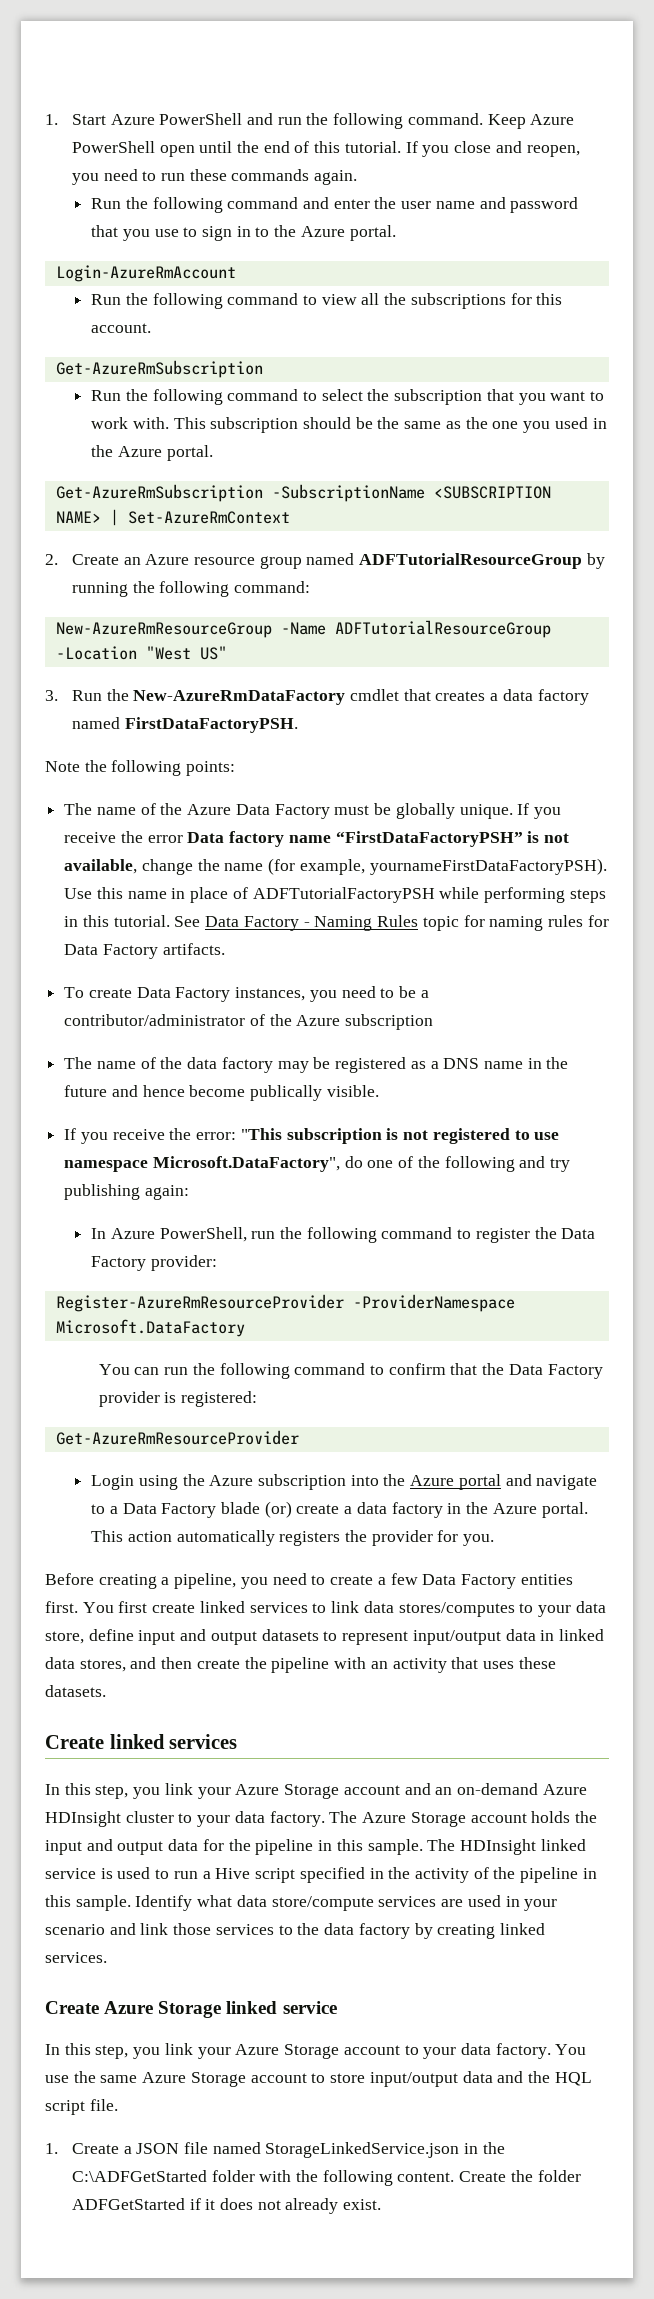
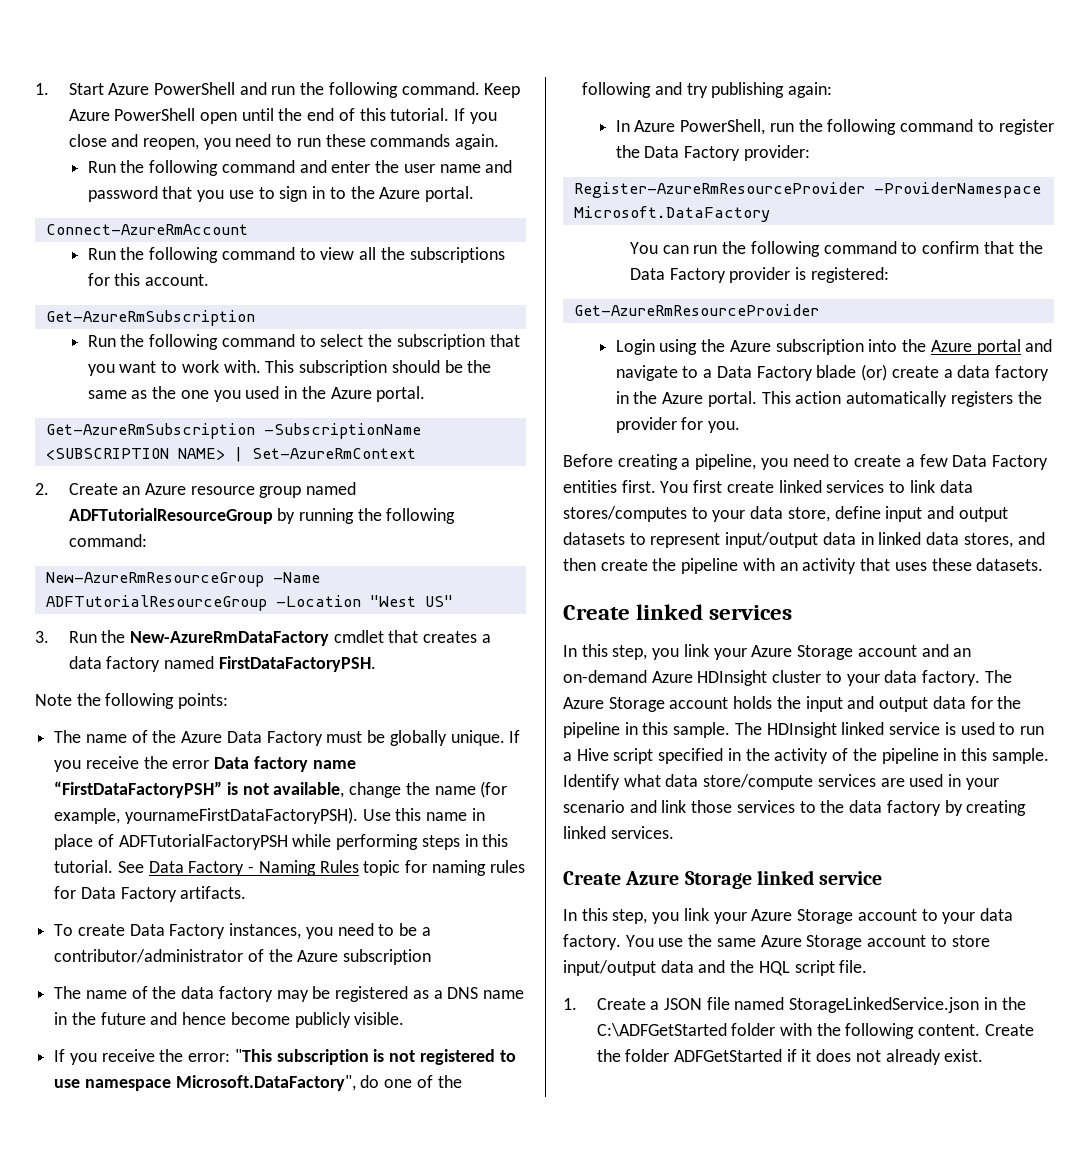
- Login-AzureRmAccount
+ Connect-AzureRmAccount
- The name of the data factory may be registered as a DNS name in the future and hence become publically visible.
+ The name of the data factory may be registered as a DNS name in the future and hence become publicly visible.

